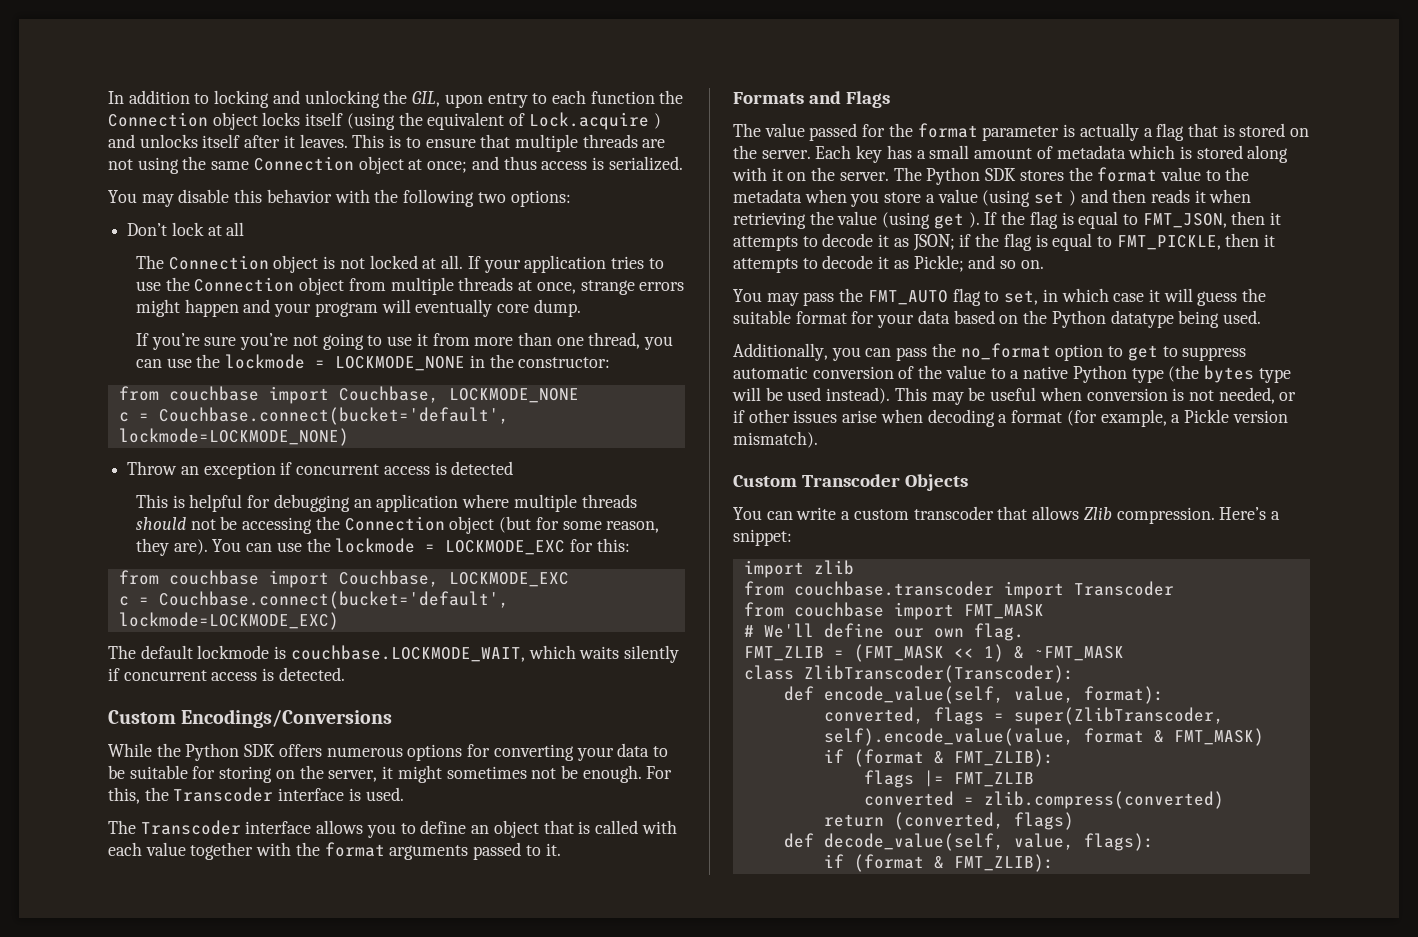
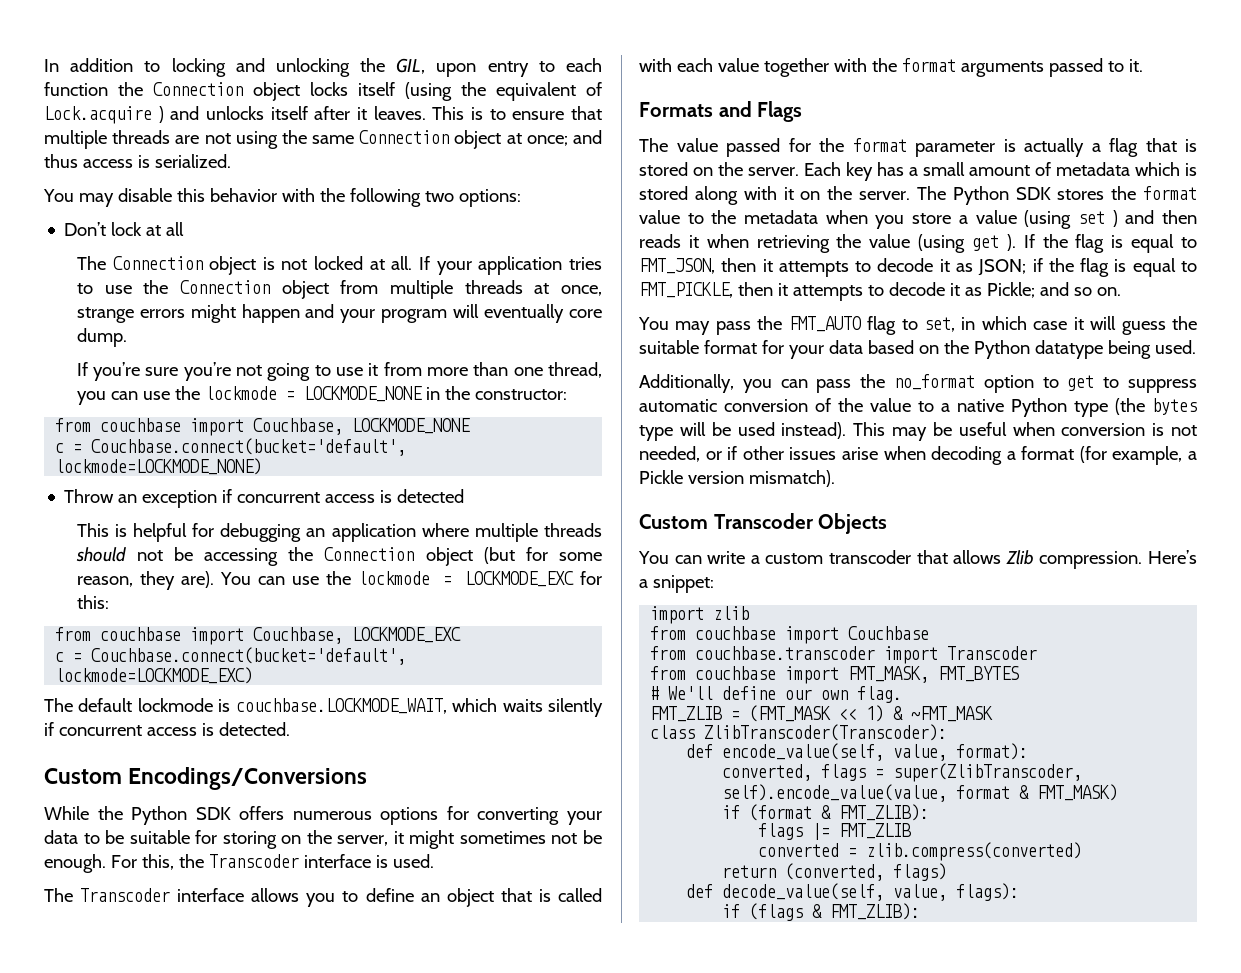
+ from couchbase import Couchbase
- from couchbase import FMT_MASK
+ from couchbase import FMT_MASK, FMT_BYTES
  def decode_value(self, value, flags):
- if (format & FMT_ZLIB):
+ if (flags & FMT_ZLIB):

